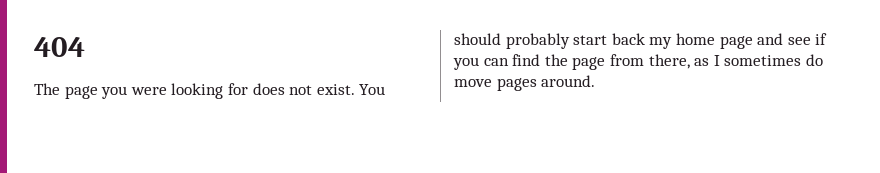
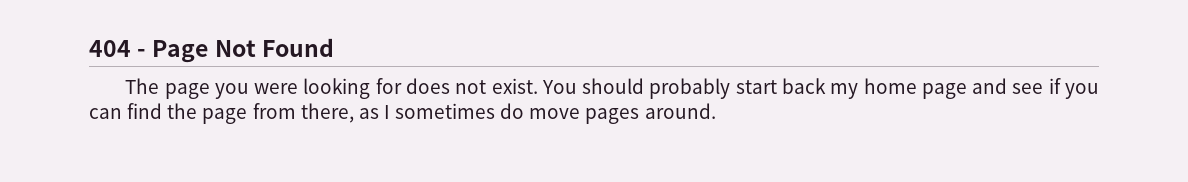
- 404
+ 404 - Page Not Found

